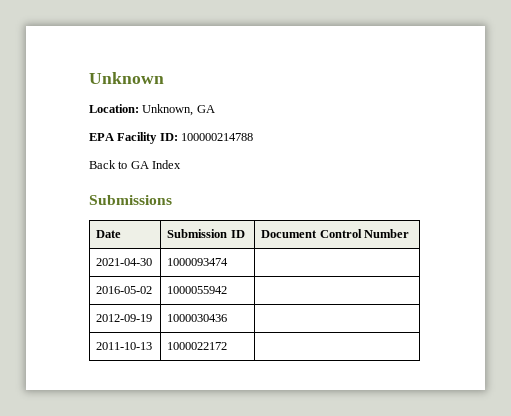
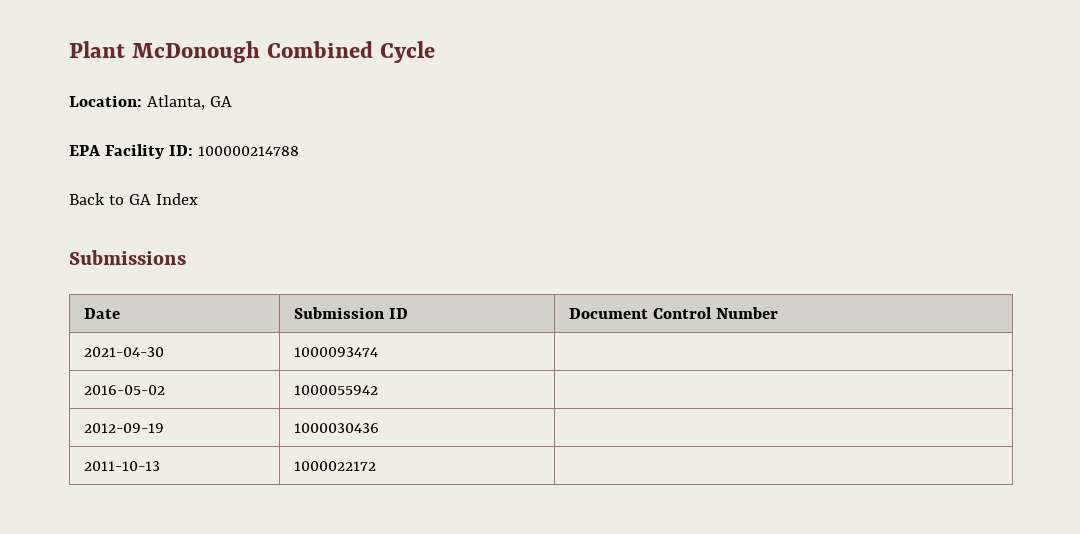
- Unknown
+ Plant McDonough Combined Cycle
- Location: Unknown, GA
+ Location: Atlanta, GA

